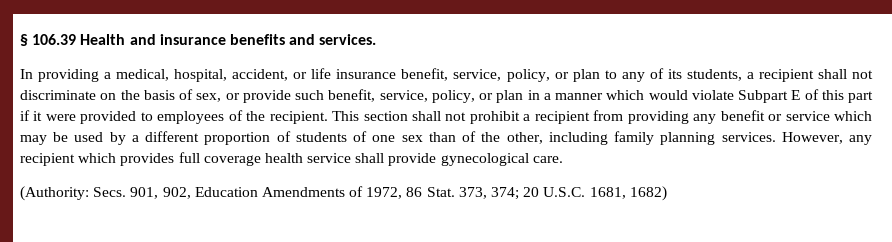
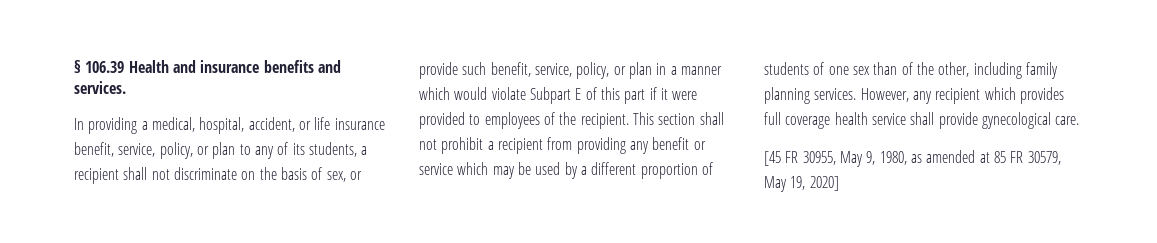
- (Authority: Secs. 901, 902, Education Amendments of 1972, 86 Stat. 373, 374; 20 U.S.C. 1681, 1682)
+ [45 FR 30955, May 9, 1980, as amended at 85 FR 30579, May 19, 2020]

